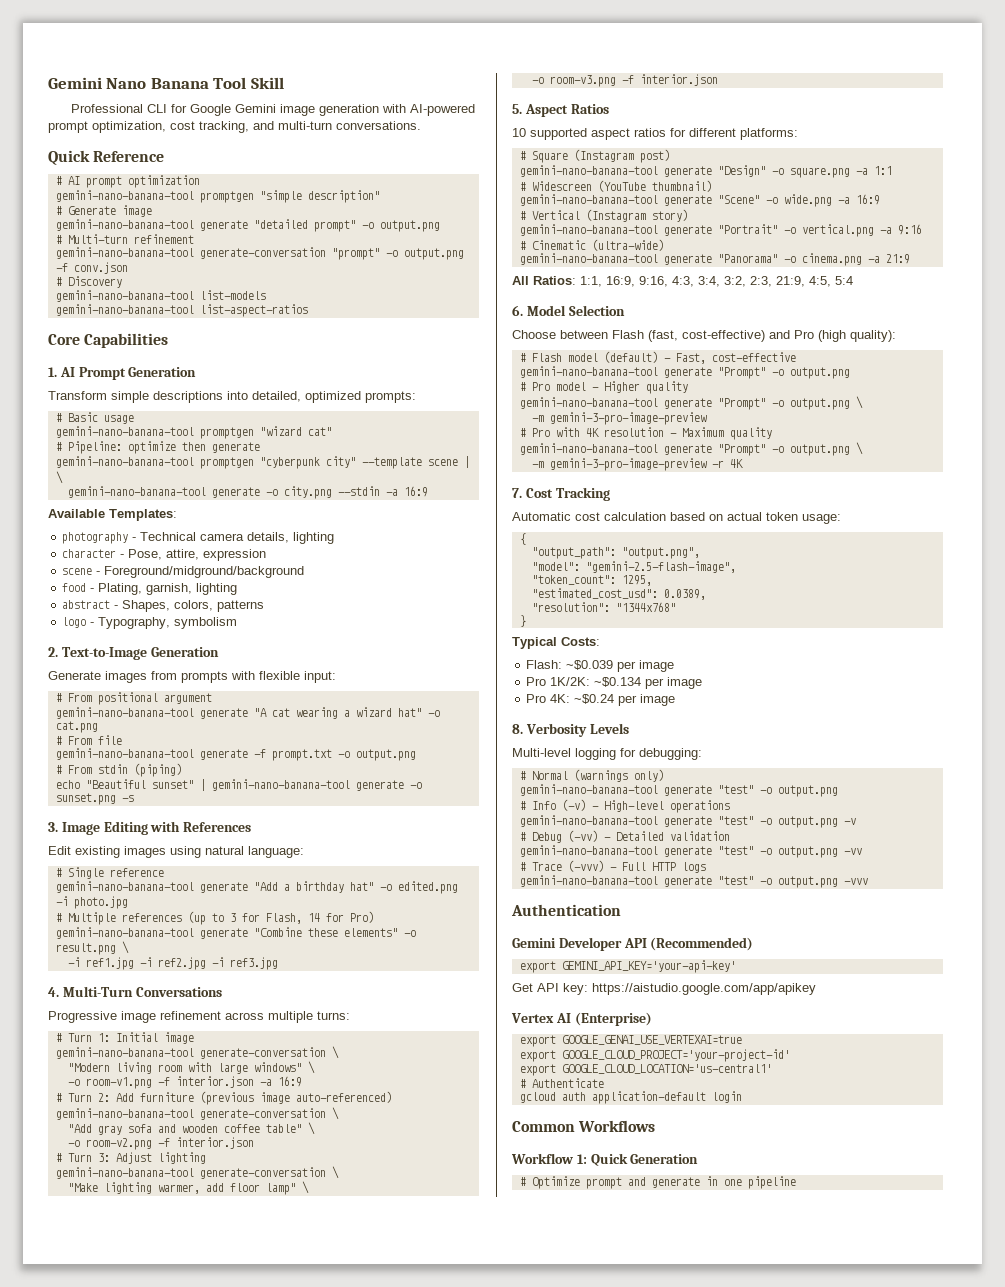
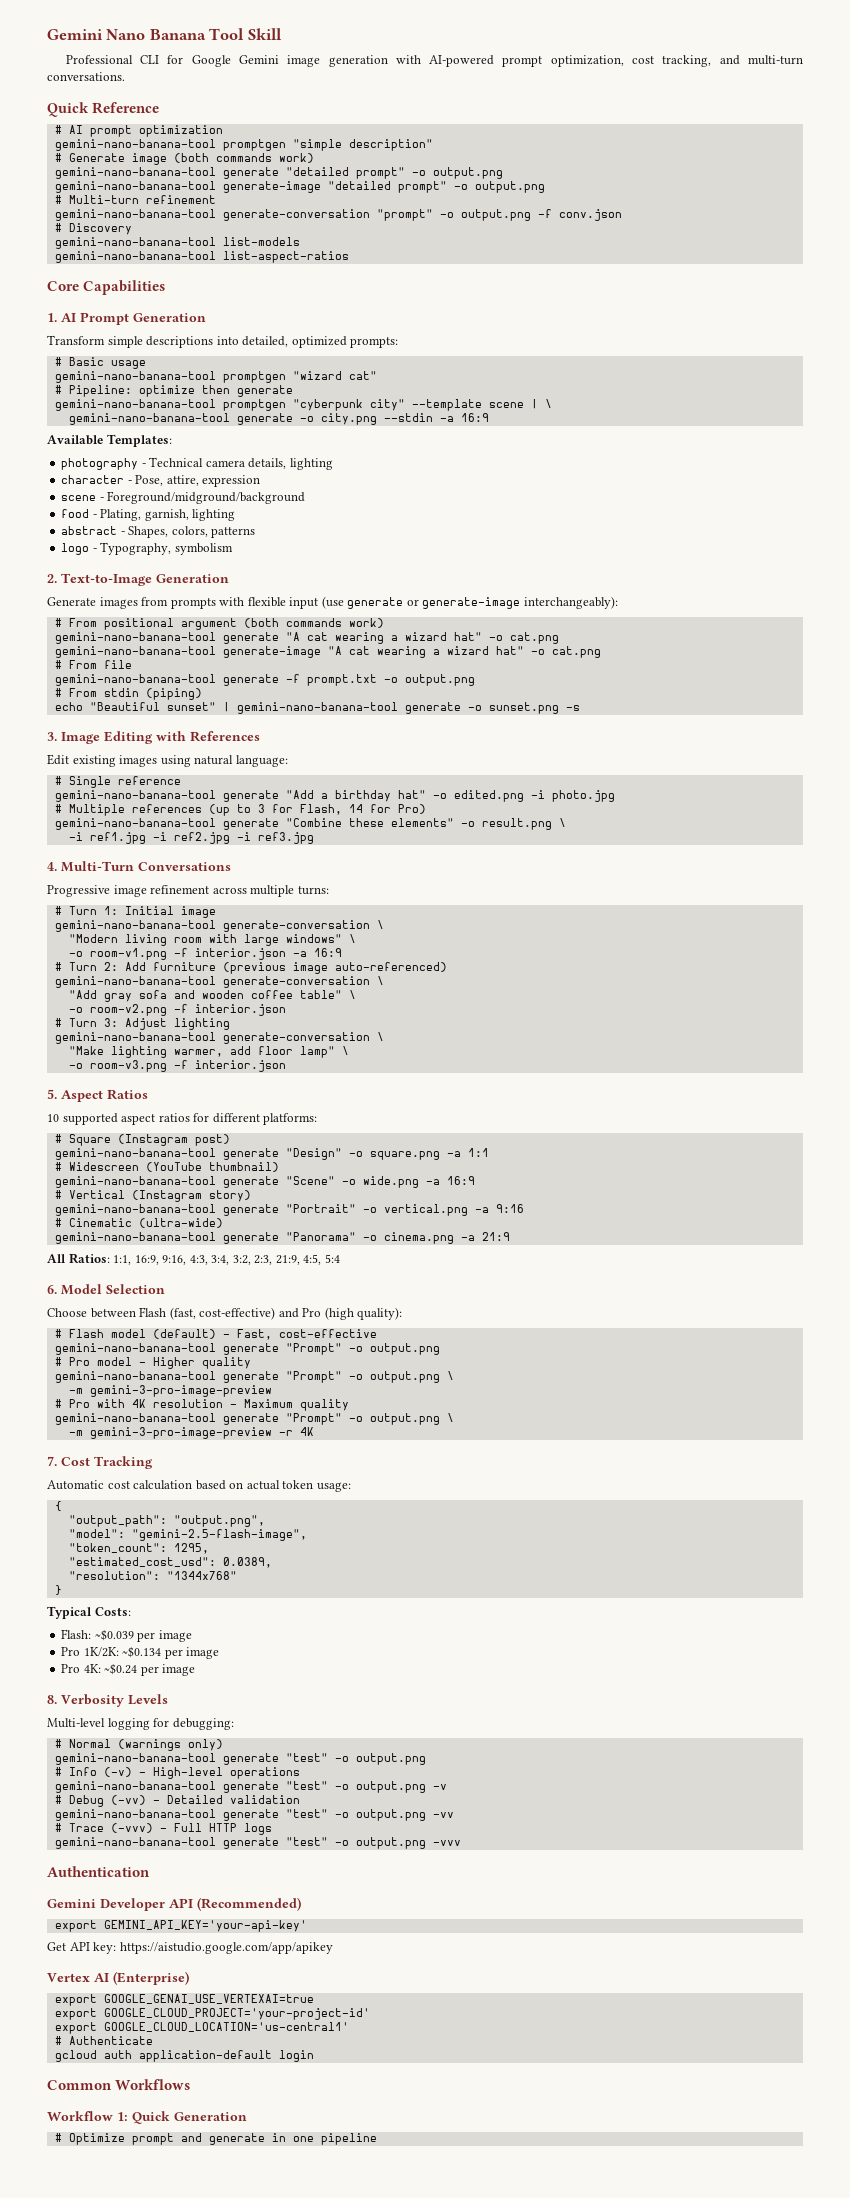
- # Generate image
+ # Generate image (both commands work)
+ gemini-nano-banana-tool generate-image "detailed prompt" -o output.png
- Generate images from prompts with flexible input:
+ Generate images from prompts with flexible input (use generate or generate-image interchangeably):
- # From positional argument
+ # From positional argument (both commands work)
+ gemini-nano-banana-tool generate-image "A cat wearing a wizard hat" -o cat.png

